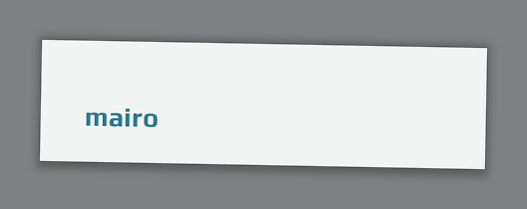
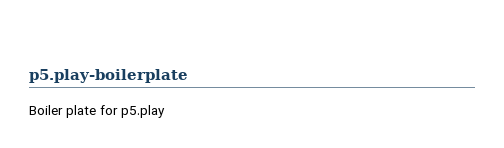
- mairo
+ p5.play-boilerplate
+ Boiler plate for p5.play

